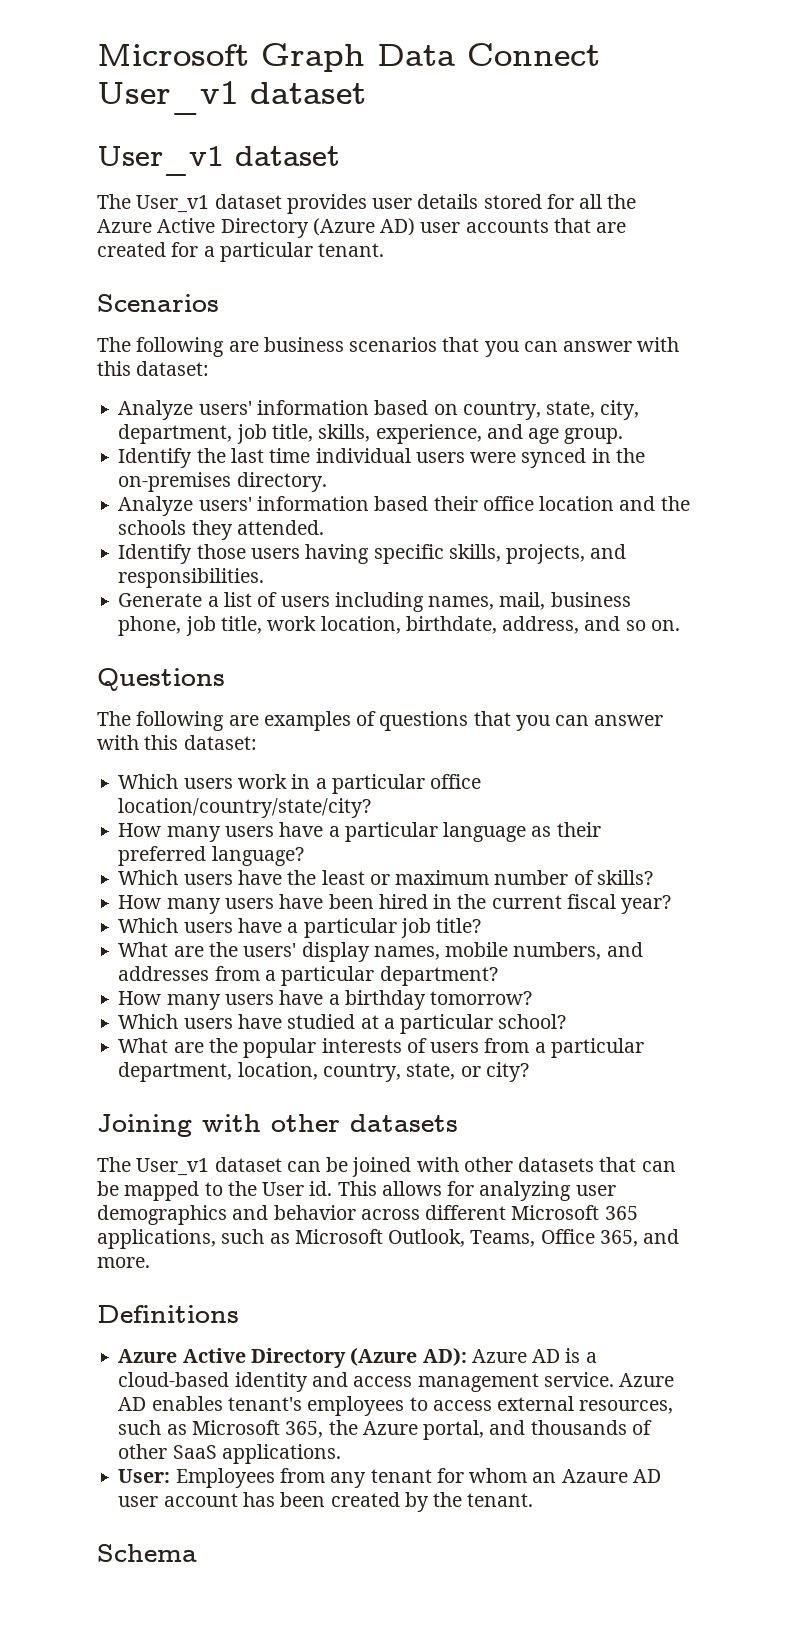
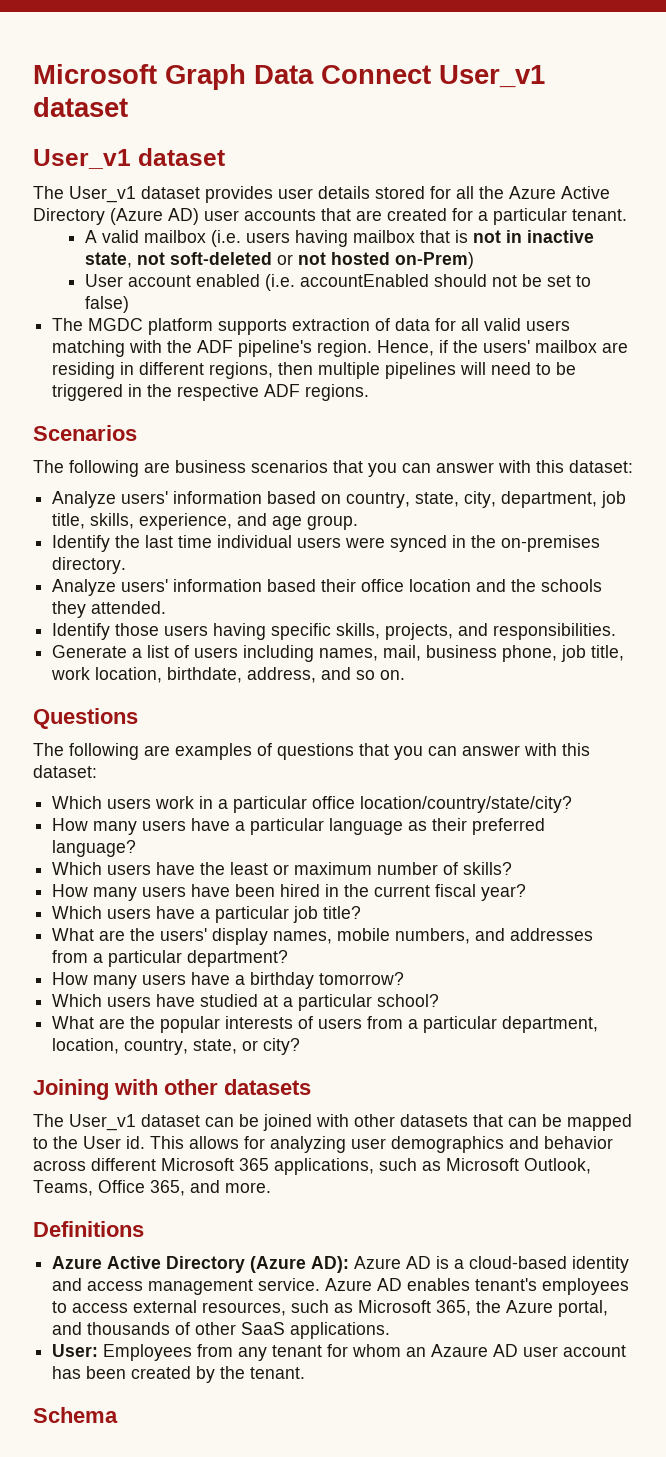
+ A valid mailbox (i.e. users having mailbox that is not in inactive state, not soft-deleted or not hosted on-Prem)
+ User account enabled (i.e. accountEnabled should not be set to false)
+ The MGDC platform supports extraction of data for all valid users matching with the ADF pipeline's region. Hence, if the users' mailbox are residing in different regions, then multiple pipelines will need to be triggered in the respective ADF regions.

